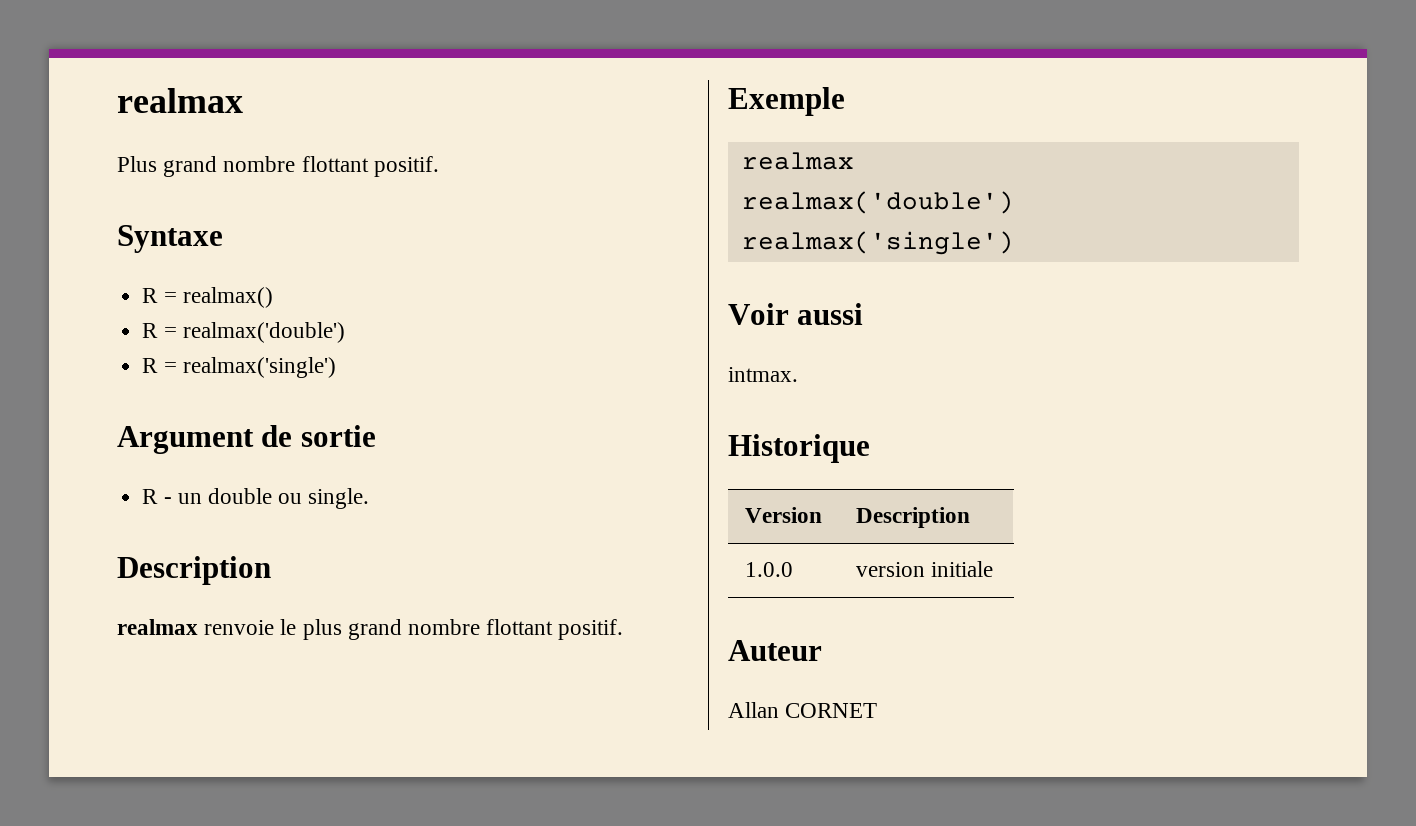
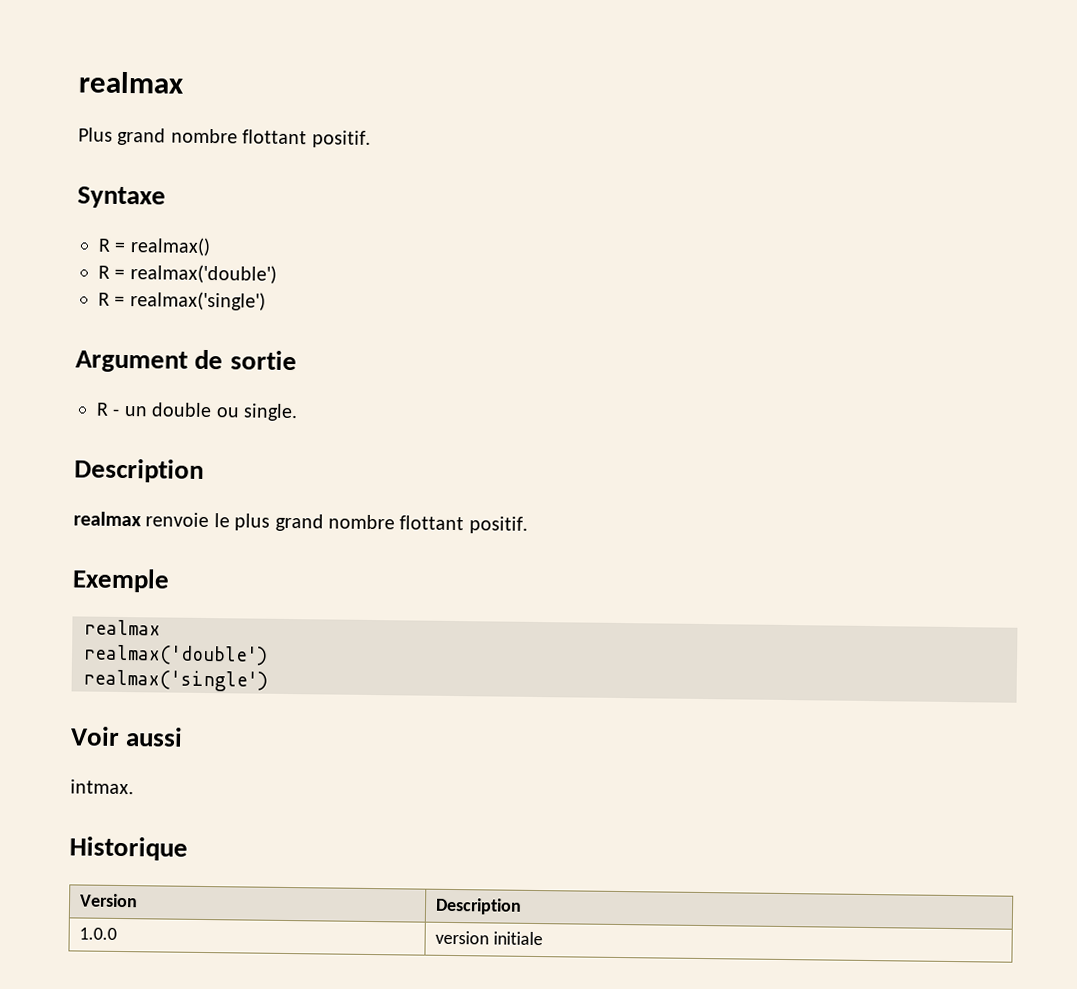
- Auteur
- Allan CORNET

